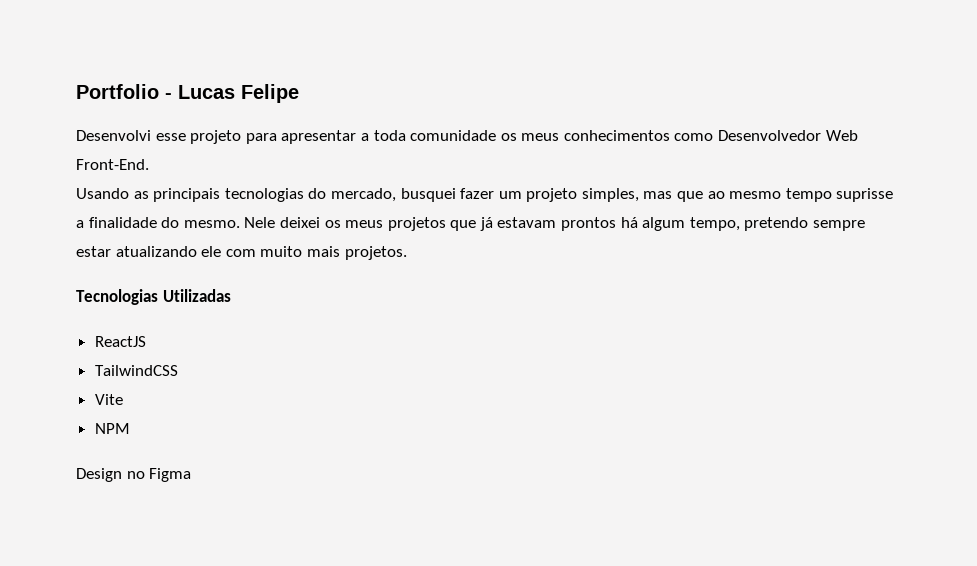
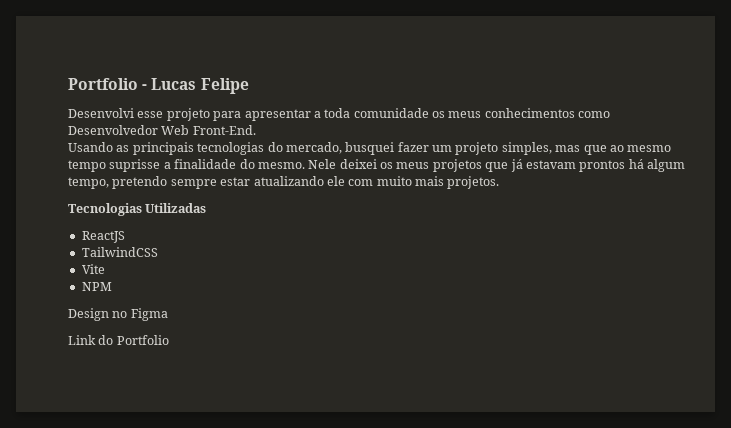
+ Link do Portfolio

